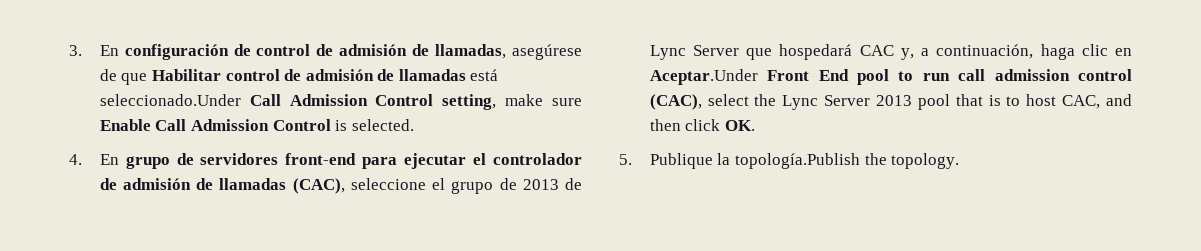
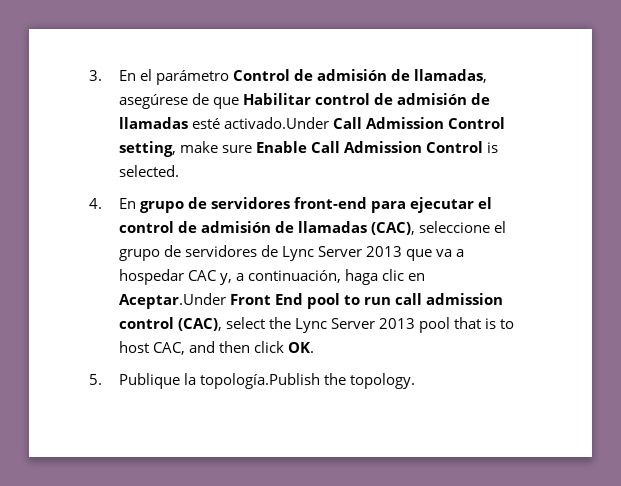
- 3. En configuración de control de admisión de llamadas, asegúrese de que Habilitar control de admisión de llamadas está seleccionado.Under Call Admission Control setting, make sure Enable Call Admission Control is selected.
+ 3. En el parámetro Control de admisión de llamadas, asegúrese de que Habilitar control de admisión de llamadas esté activado.Under Call Admission Control setting, make sure Enable Call Admission Control is selected.
- 4. En grupo de servidores front-end para ejecutar el controlador de admisión de llamadas (CAC), seleccione el grupo de 2013 de Lync Server que hospedará CAC y, a continuación, haga clic en Aceptar.Under Front End pool to run call admission control (CAC), select the Lync Server 2013 pool that is to host CAC, and then click OK.
+ 4. En grupo de servidores front-end para ejecutar el control de admisión de llamadas (CAC), seleccione el grupo de servidores de Lync Server 2013 que va a hospedar CAC y, a continuación, haga clic en Aceptar.Under Front End pool to run call admission control (CAC), select the Lync Server 2013 pool that is to host CAC, and then click OK.

